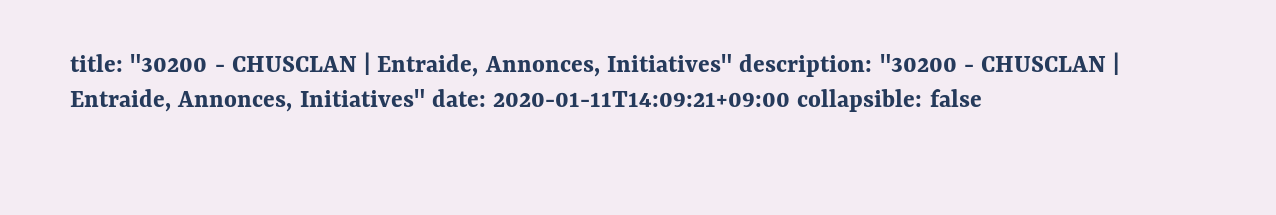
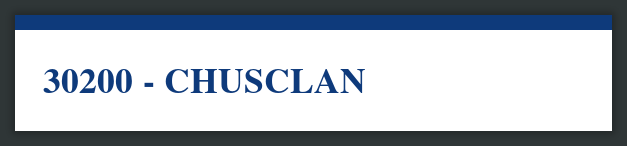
- title: "30200 - CHUSCLAN | Entraide, Annonces, Initiatives" description: "30200 - CHUSCLAN | Entraide, Annonces, Initiatives" date: 2020-01-11T14:09:21+09:00 collapsible: false
+ 30200 - CHUSCLAN

